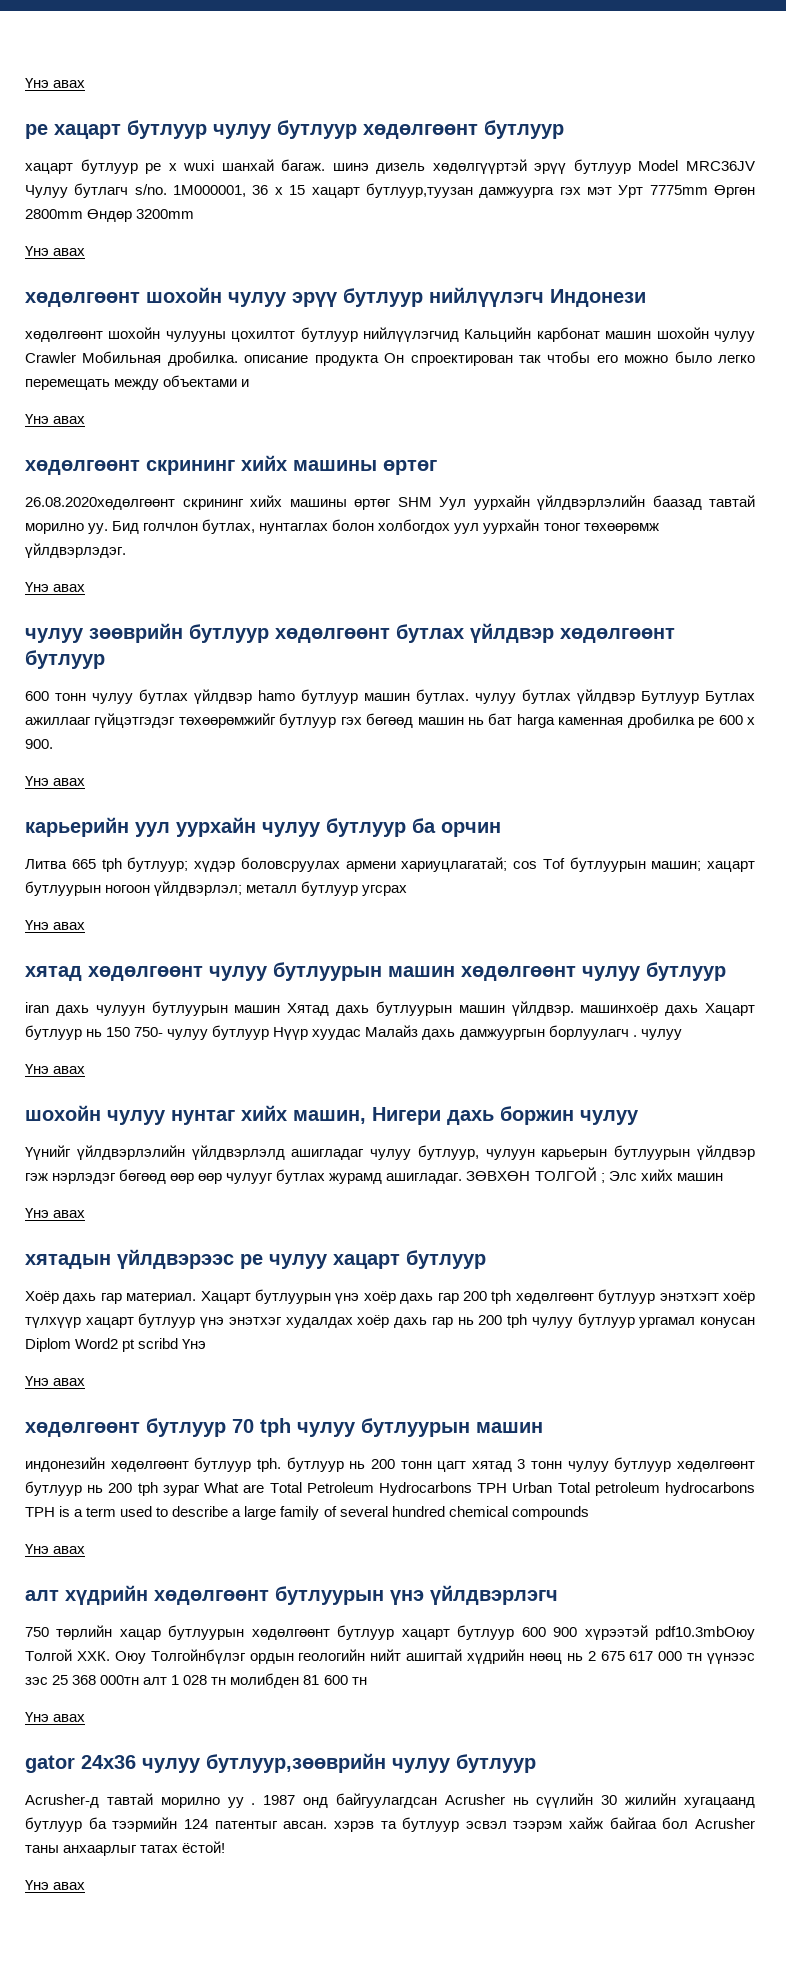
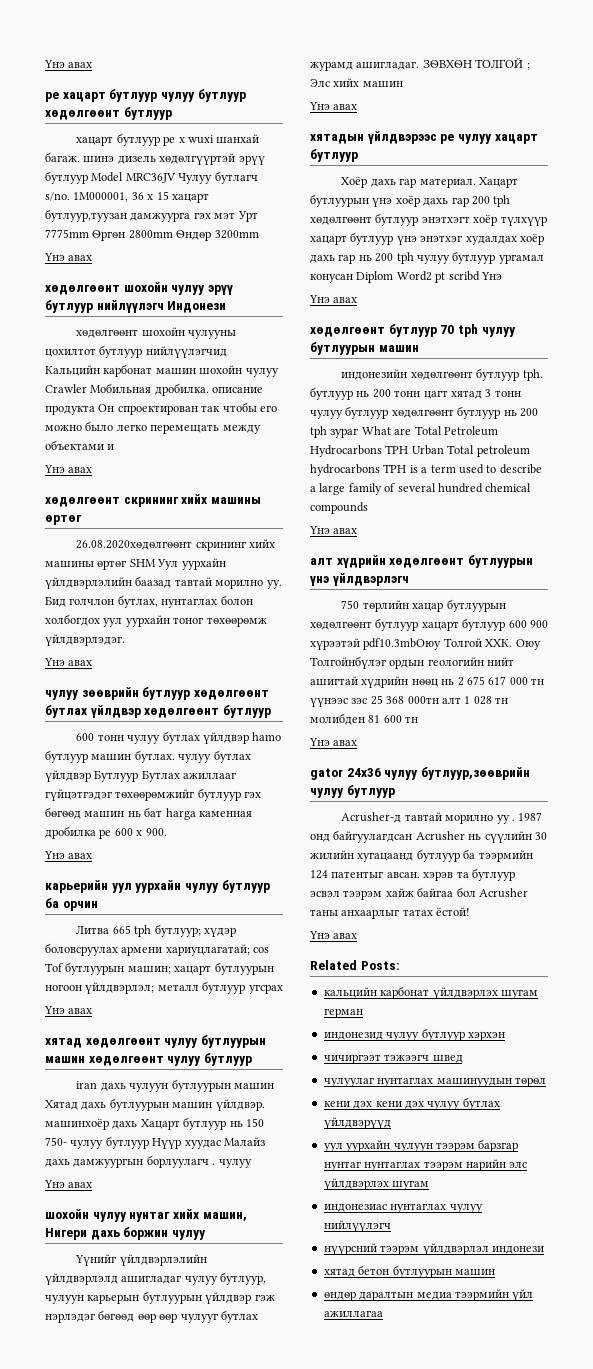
+ Related Posts:
+ кальцийн карбонат үйлдвэрлэх шугам герман
+ индонезид чулуу бутлуур хэрхэн
+ чичиргээт тэжээгч швед
+ чулуулаг нунтаглах машинуудын төрөл
+ кени дэх кени дэх чулуу бутлах үйлдвэрүүд
+ уул уурхайн чулуун тээрэм барзгар нунтаг нунтаглах тээрэм нарийн элс үйлдвэрлэх шугам
+ индонезиас нунтаглах чулуу нийлүүлэгч
+ нүүрсний тээрэм үйлдвэрлэл индонези
+ хятад бетон бутлуурын машин
+ өндөр даралтын медиа тээрмийн үйл ажиллагаа

